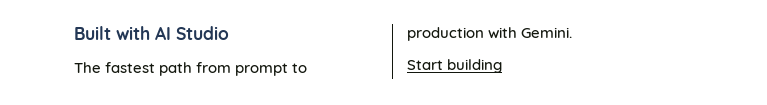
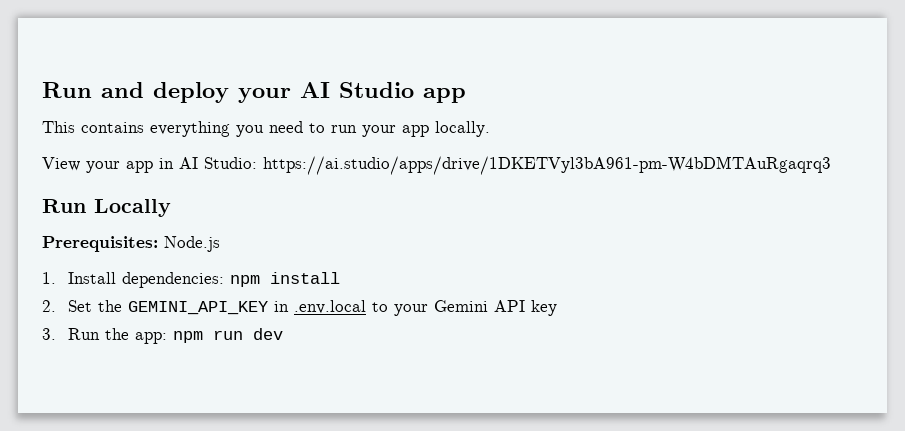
- Built with AI Studio
- The fastest path from prompt to production with Gemini.
- Start building
+ Run and deploy your AI Studio app
+ This contains everything you need to run your app locally.
+ View your app in AI Studio: https://ai.studio/apps/drive/1DKETVyl3bA961-pm-W4bDMTAuRgaqrq3
+ Run Locally
+ Prerequisites: Node.js
+ 1. Install dependencies: npm install
+ 2. Set the GEMINI_API_KEY in .env.local to your Gemini API key
+ 3. Run the app: npm run dev

